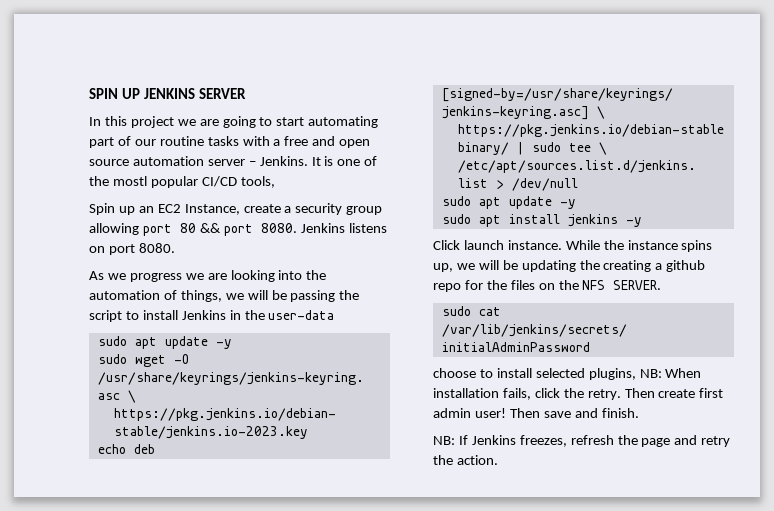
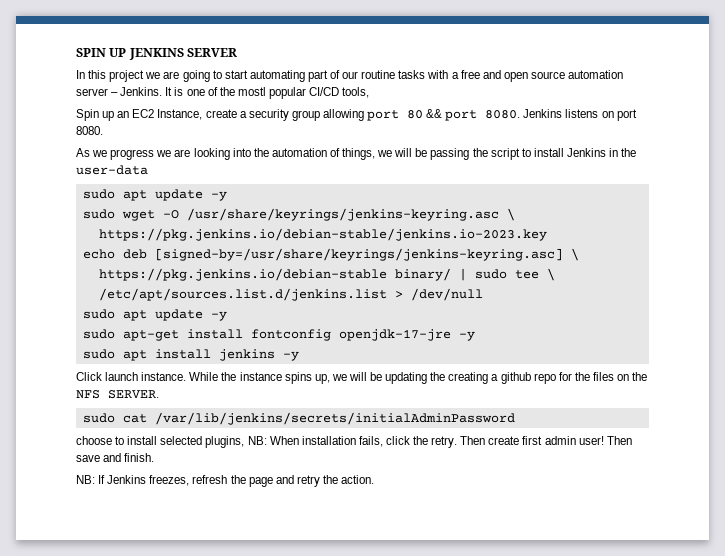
+ sudo apt-get install fontconfig openjdk-17-jre -y

